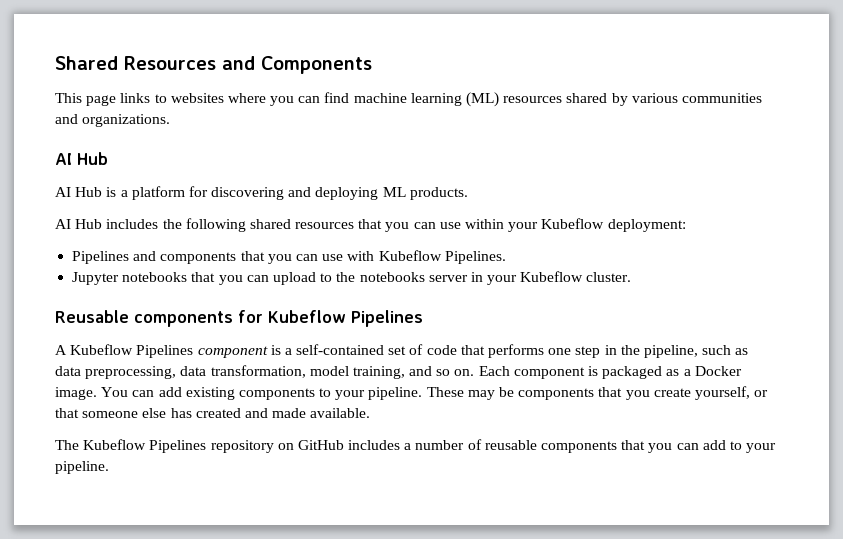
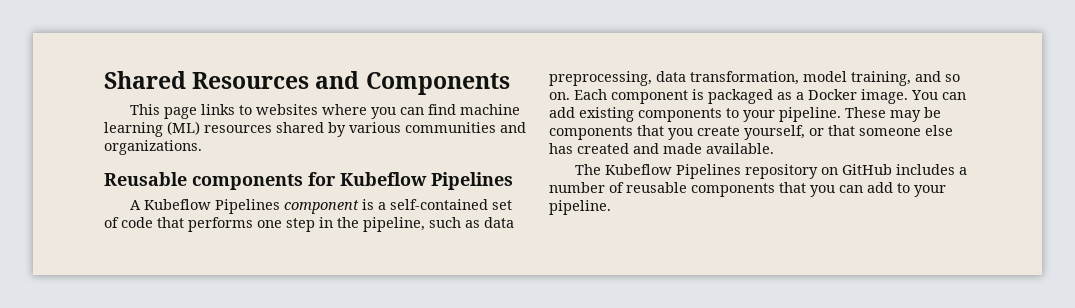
  This page links to websites where you can find machine learning (ML) resources shared by various communities and organizations.
- AI Hub
- AI Hub is a platform for discovering and deploying ML products.
- AI Hub includes the following shared resources that you can use within your Kubeflow deployment:
- Pipelines and components that you can use with Kubeflow Pipelines.
- Jupyter notebooks that you can upload to the notebooks server in your Kubeflow cluster.

